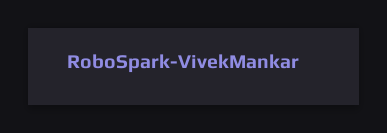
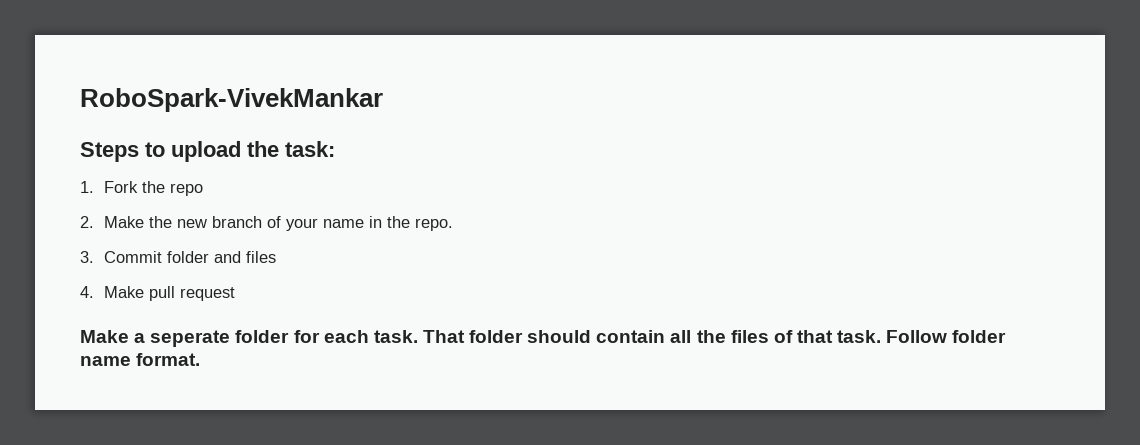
+ Steps to upload the task:
+ 1. Fork the repo
+ 2. Make the new branch of your name in the repo.
+ 3. Commit folder and files
+ 4. Make pull request
+ Make a seperate folder for each task. That folder should contain all the files of that task. Follow folder name format.

